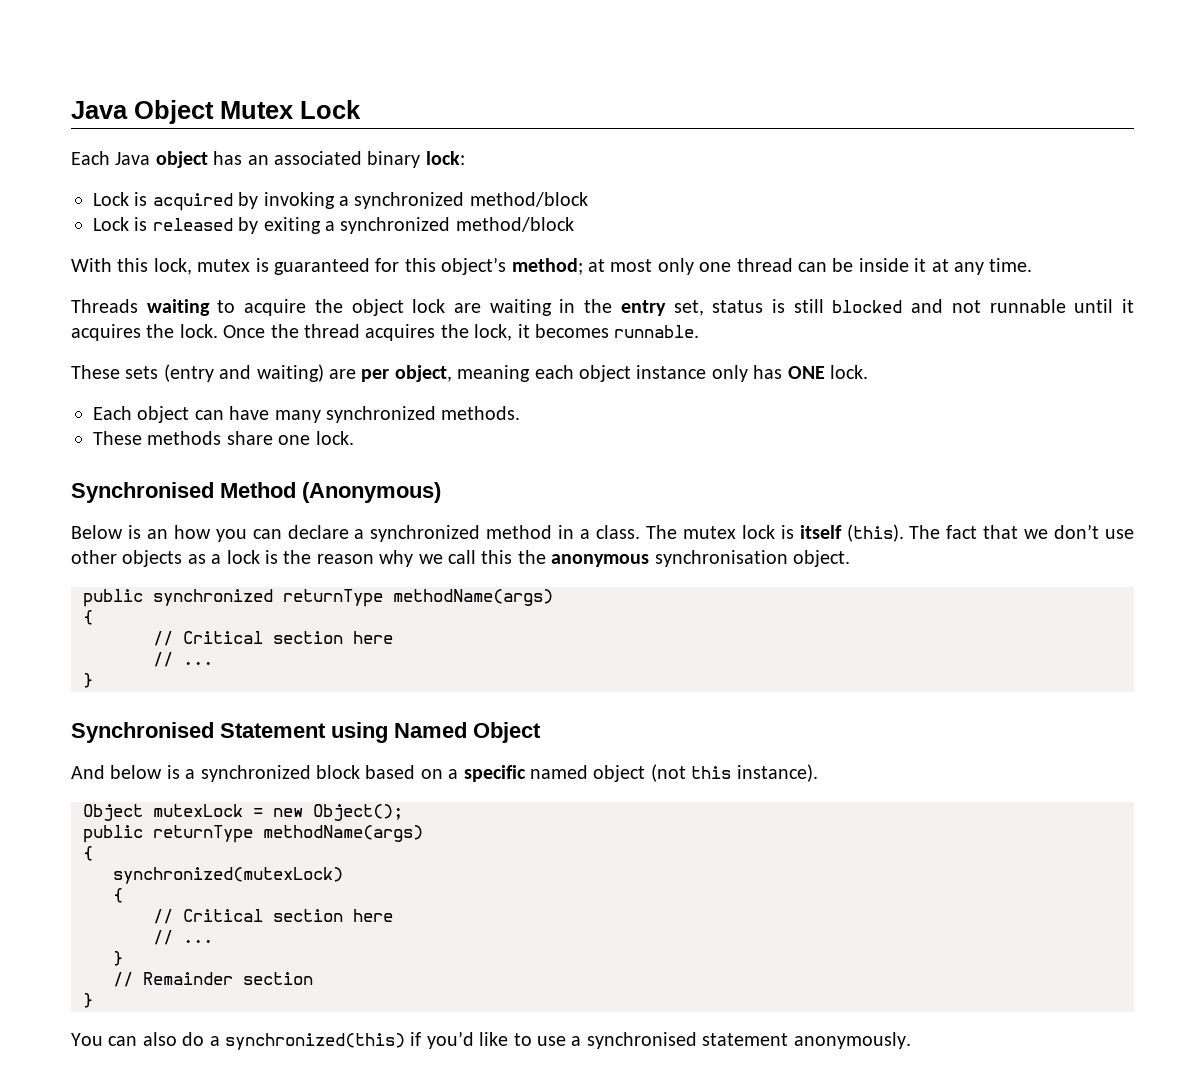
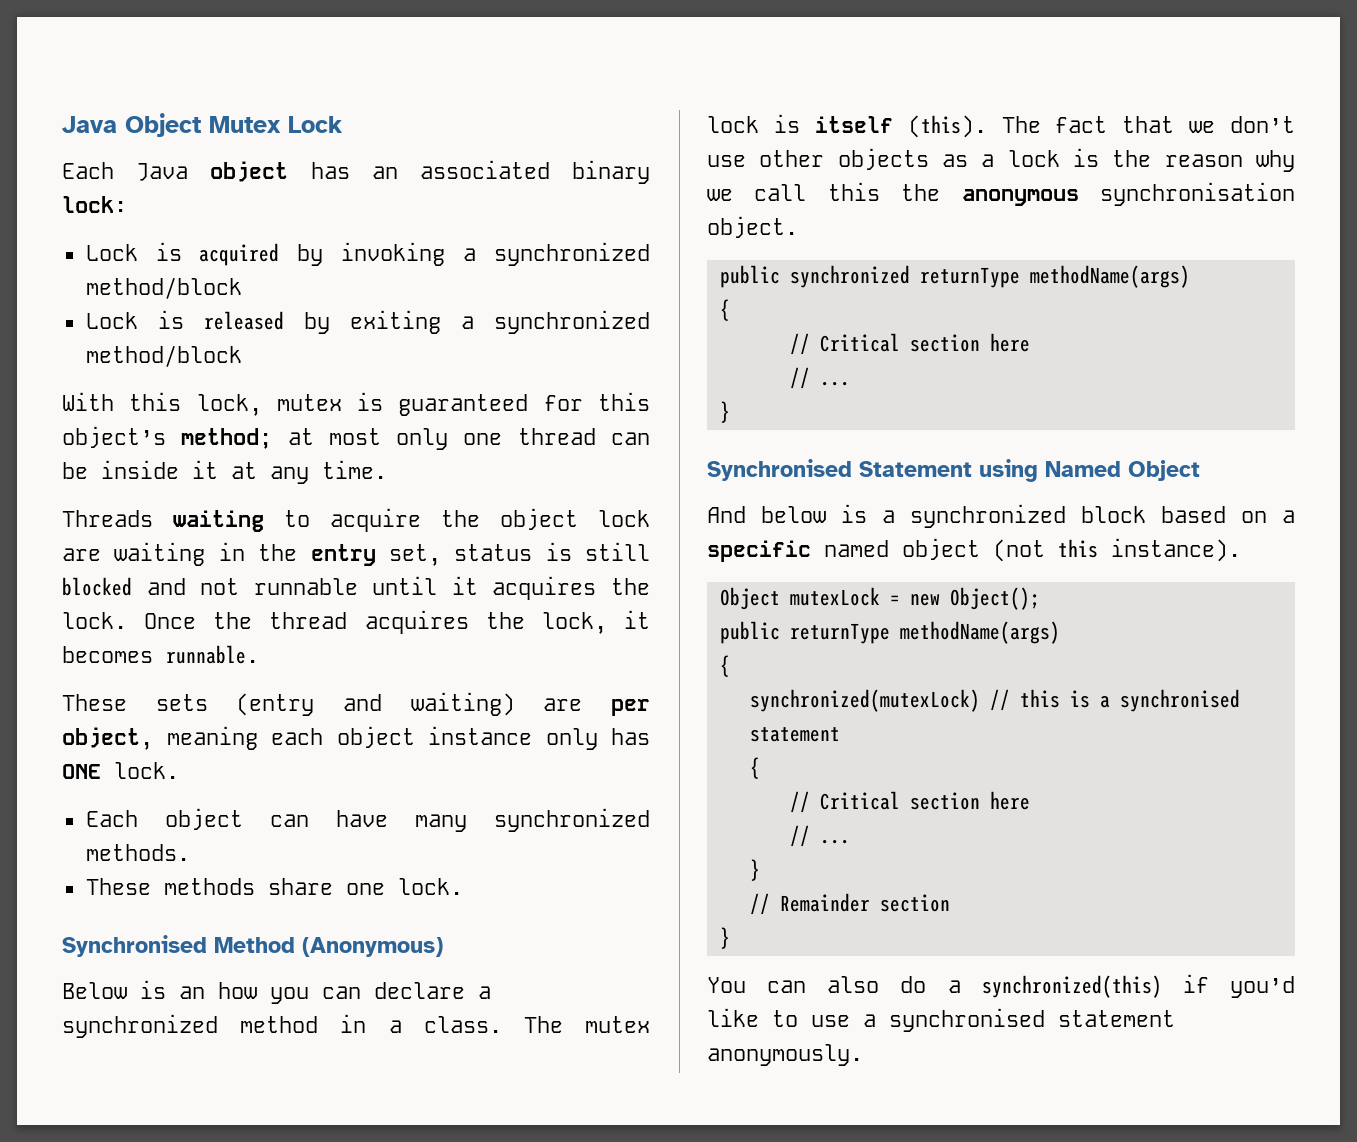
- synchronized(mutexLock)
+ synchronized(mutexLock) // this is a synchronised statement

